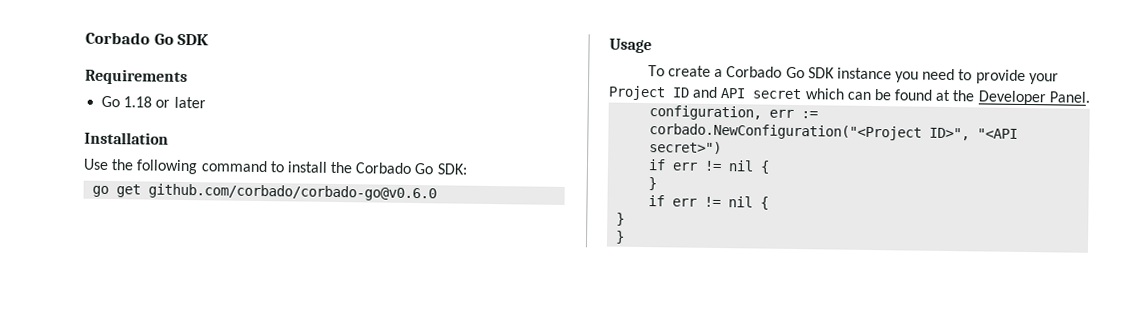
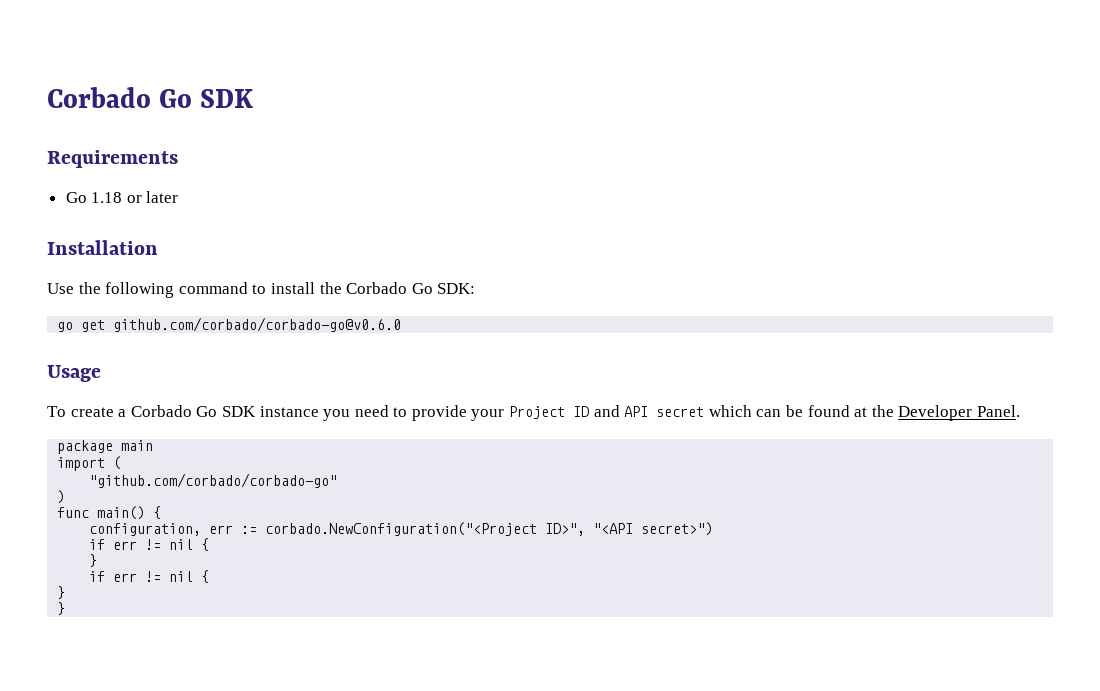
+ package main
+ import (
+ "github.com/corbado/corbado-go"
+ )
+ func main() {

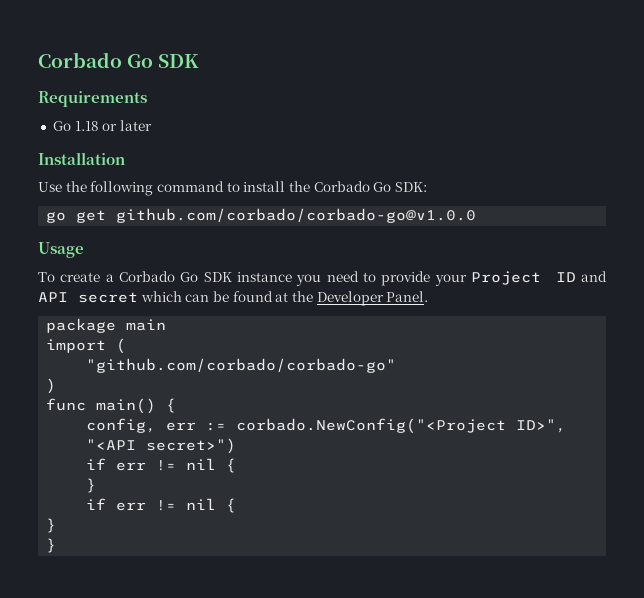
- go get github.com/corbado/corbado-go@v0.6.0
+ go get github.com/corbado/corbado-go@v1.0.0
- configuration, err := corbado.NewConfiguration("<Project ID>", "<API secret>")
+ config, err := corbado.NewConfig("<Project ID>", "<API secret>")

